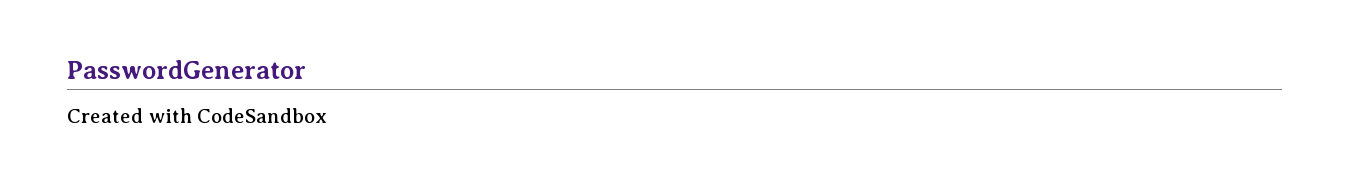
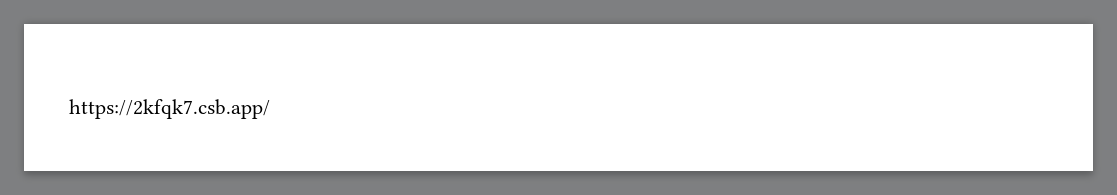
- PasswordGenerator
- Created with CodeSandbox
+ https://2kfqk7.csb.app/

